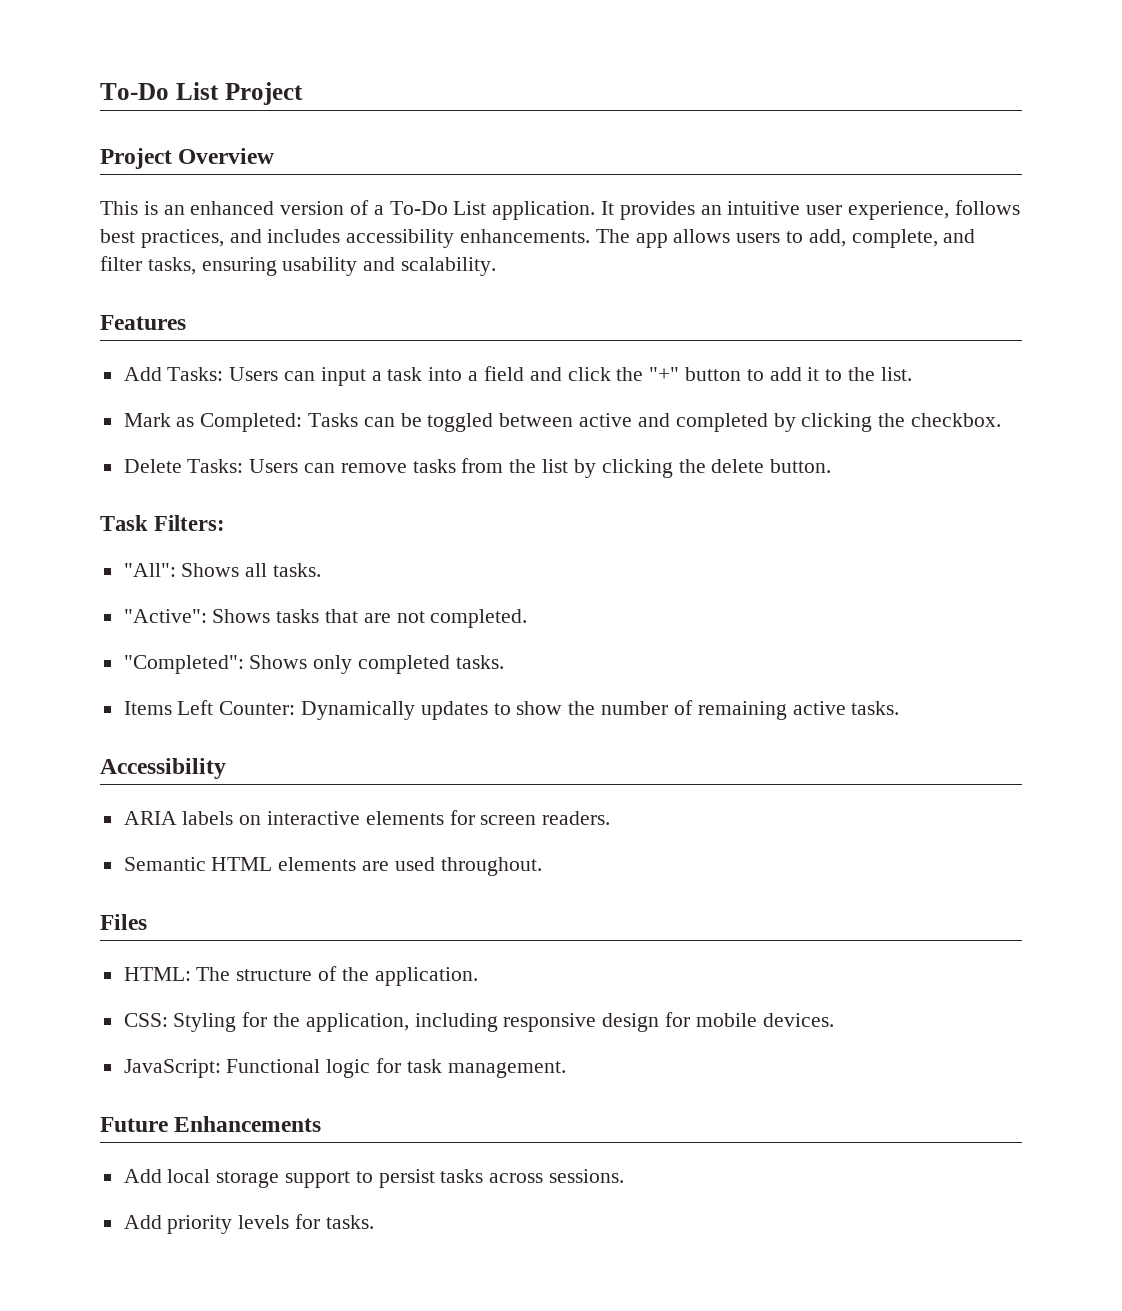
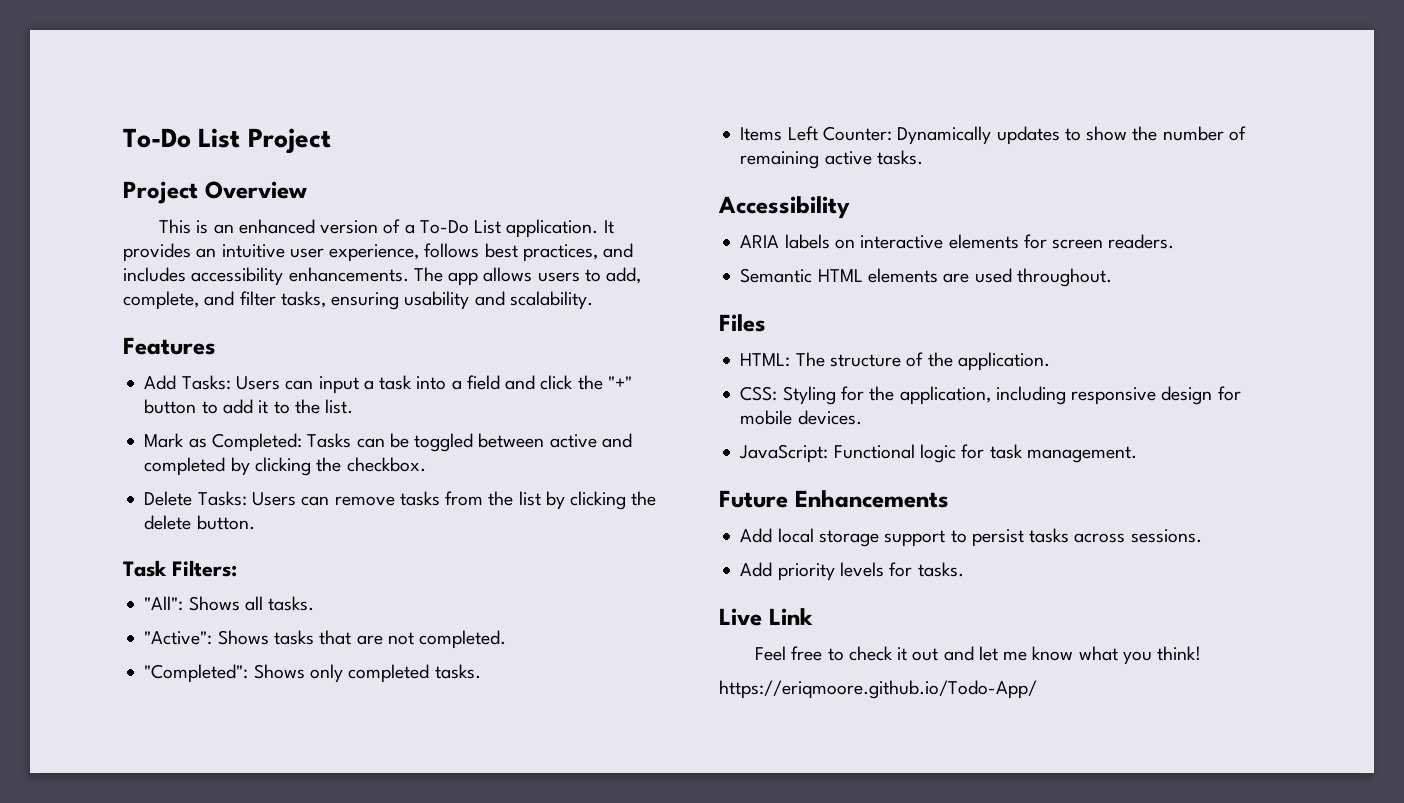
+ Live Link
+ Feel free to check it out and let me know what you think!
+ https://eriqmoore.github.io/Todo-App/

